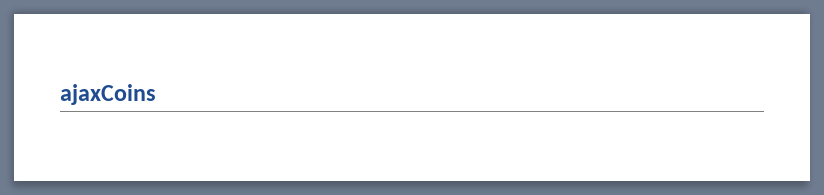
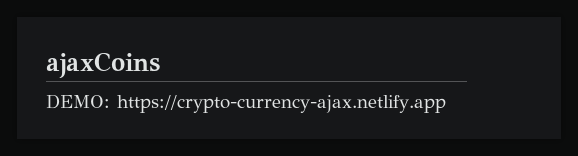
+ DEMO: https://crypto-currency-ajax.netlify.app

